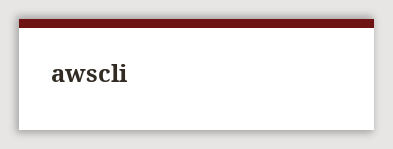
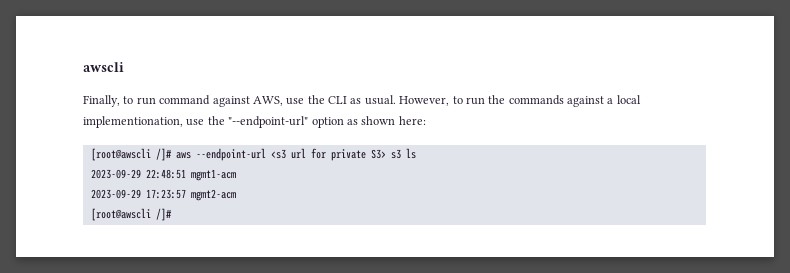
+ Finally, to run command against AWS, use the CLI as usual. However, to run the commands against a local implementionation, use the "--endpoint-url" option as shown here:
+ [root@awscli /]# aws --endpoint-url <s3 url for private S3> s3 ls
+ 2023-09-29 22:48:51 mgmt1-acm
+ 2023-09-29 17:23:57 mgmt2-acm
+ [root@awscli /]#

